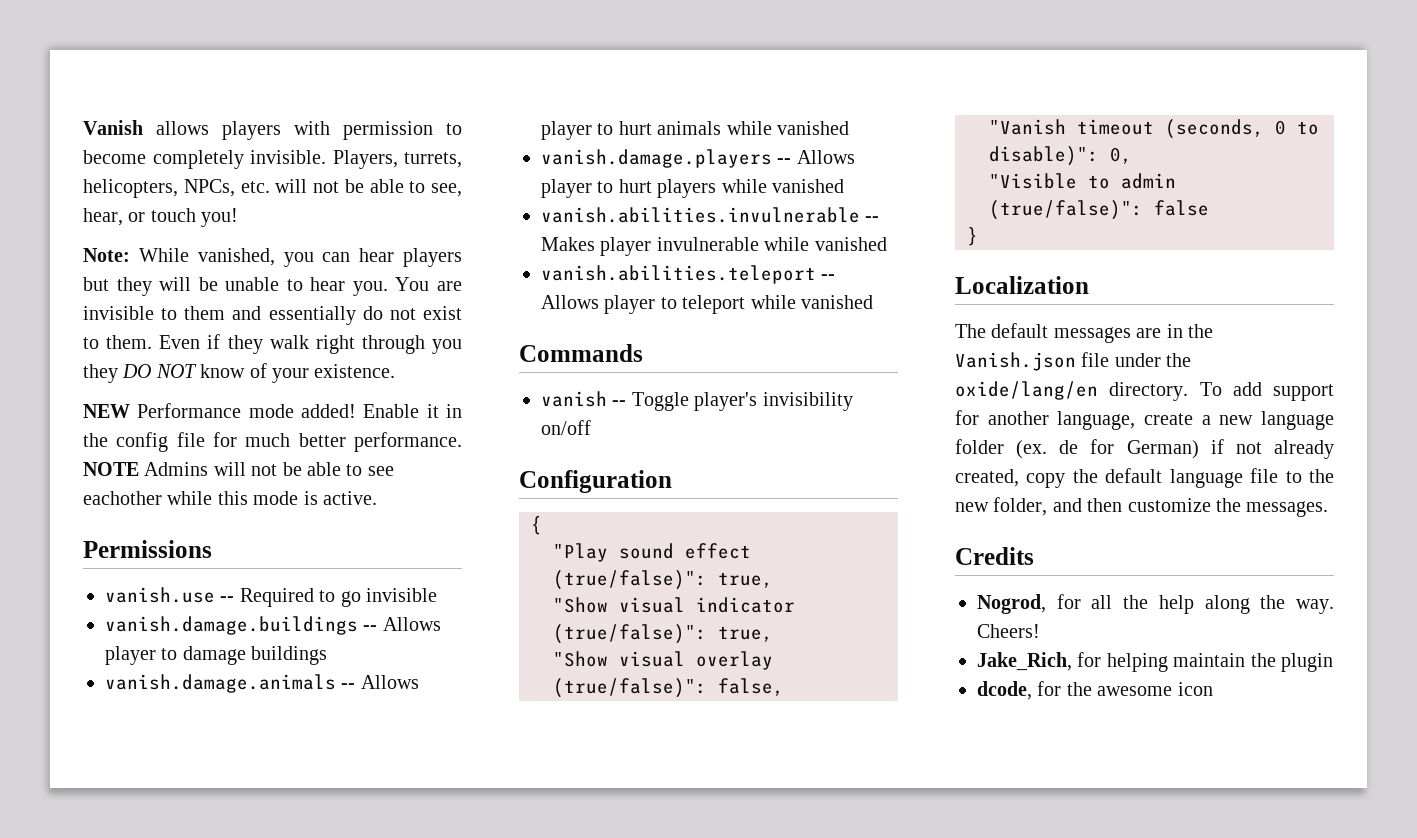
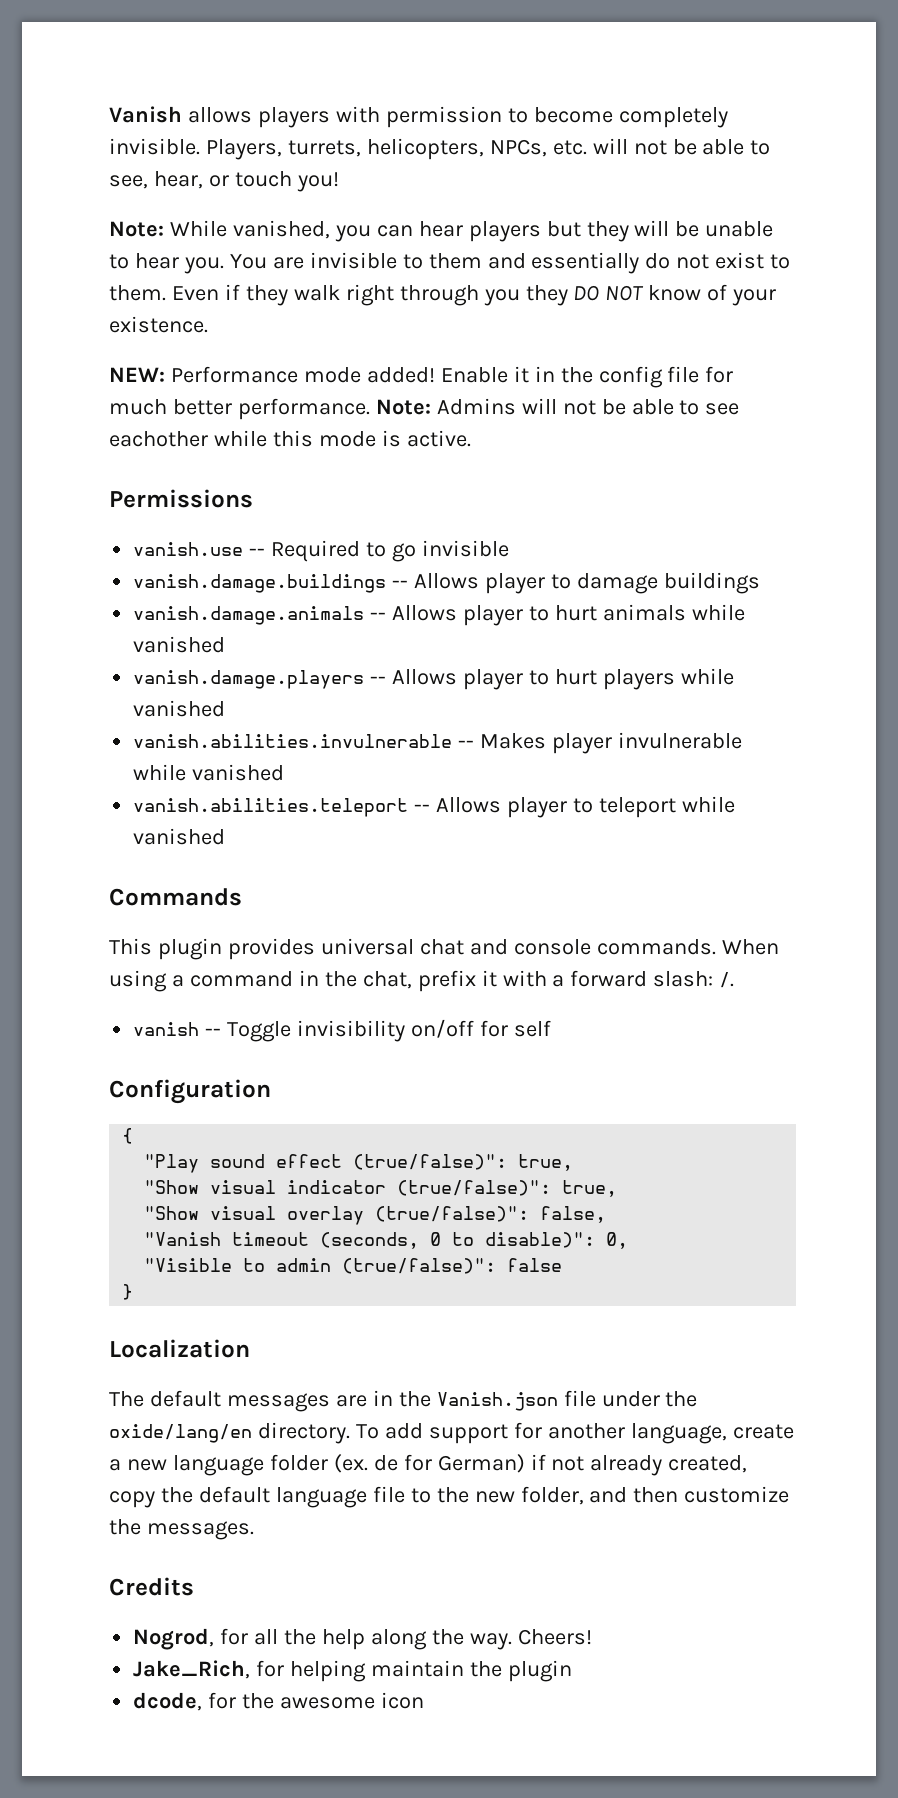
- NEW Performance mode added!
+ NEW: Performance mode added!
- NOTE Admins will not be able to see eachother while this mode is active.
+ Note: Admins will not be able to see eachother while this mode is active.
+ This plugin provides universal chat and console commands. When using a command in the chat, prefix it with a forward slash: /.
- vanish -- Toggle player's invisibility on/off
+ vanish -- Toggle invisibility on/off for self

